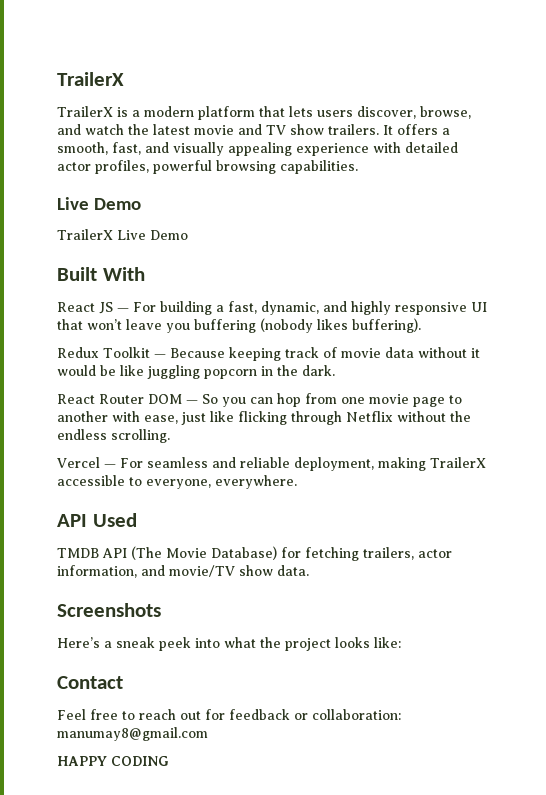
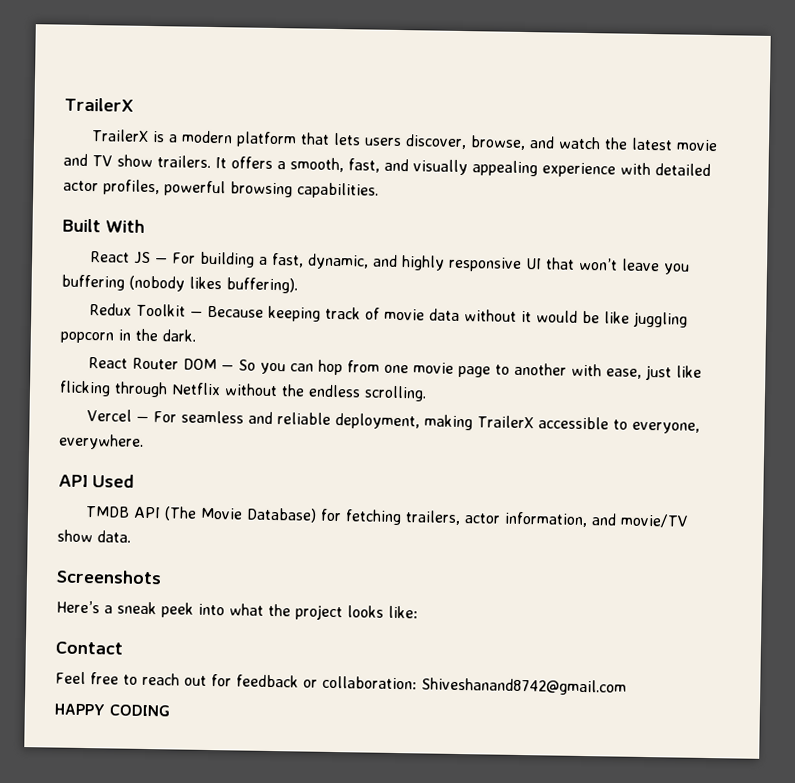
  It offers a smooth, fast, and visually appealing experience with detailed actor profiles, powerful browsing capabilities.
- Live Demo
- TrailerX Live Demo
- Feel free to reach out for feedback or collaboration: manumay8@gmail.com
+ Feel free to reach out for feedback or collaboration: Shiveshanand8742@gmail.com

